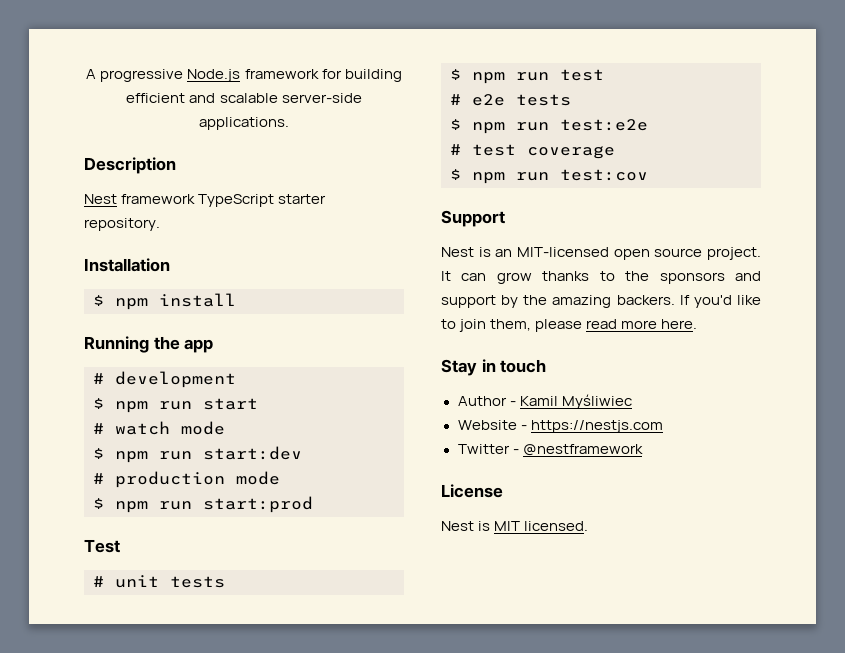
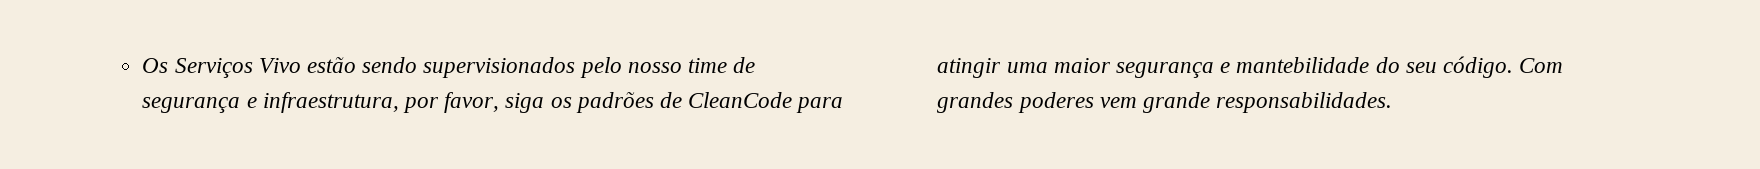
- A progressive Node.js framework for building efficient and scalable server-side applications.
- Description
- Nest framework TypeScript starter repository.
- Installation
- $ npm install
- Running the app
- # development
- $ npm run start
- # watch mode
- $ npm run start:dev
- # production mode
- $ npm run start:prod
- Test
- # unit tests
- $ npm run test
- # e2e tests
- $ npm run test:e2e
- # test coverage
- $ npm run test:cov
- Support
- Nest is an MIT-licensed open source project. It can grow thanks to the sponsors and support by the amazing backers. If you'd like to join them, please read more here.
- Stay in touch
- Author - Kamil Myśliwiec
- Website - https://nestjs.com
- Twitter - @nestframework
- License
- Nest is MIT licensed.
+ Os Serviços Vivo estão sendo supervisionados pelo nosso time de segurança e infraestrutura, por favor, siga os padrões de CleanCode para atingir uma maior segurança e mantebilidade do seu código. Com grandes poderes vem grande responsabilidades.

